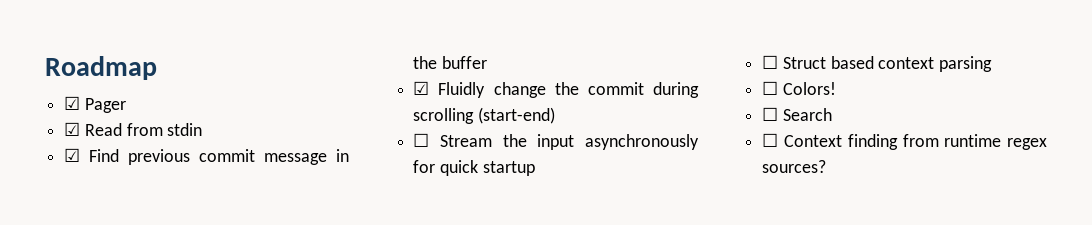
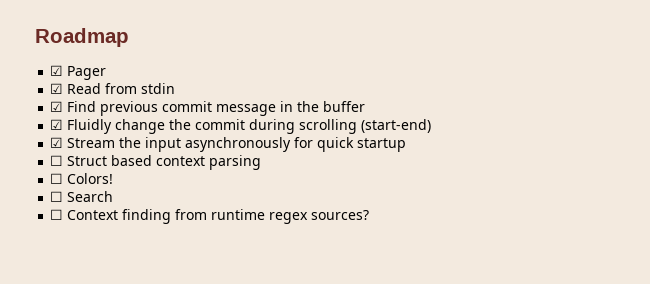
- ☐ Stream the input asynchronously for quick startup
+ ☑ Stream the input asynchronously for quick startup

